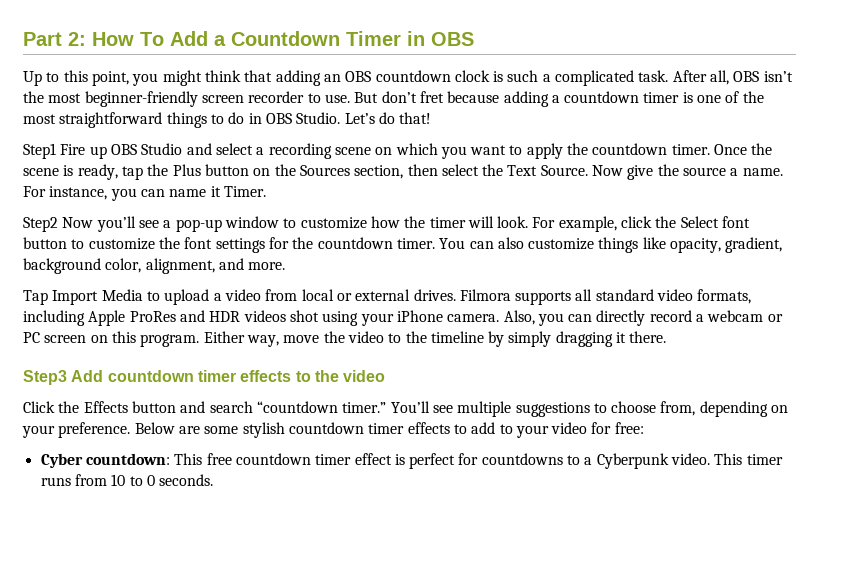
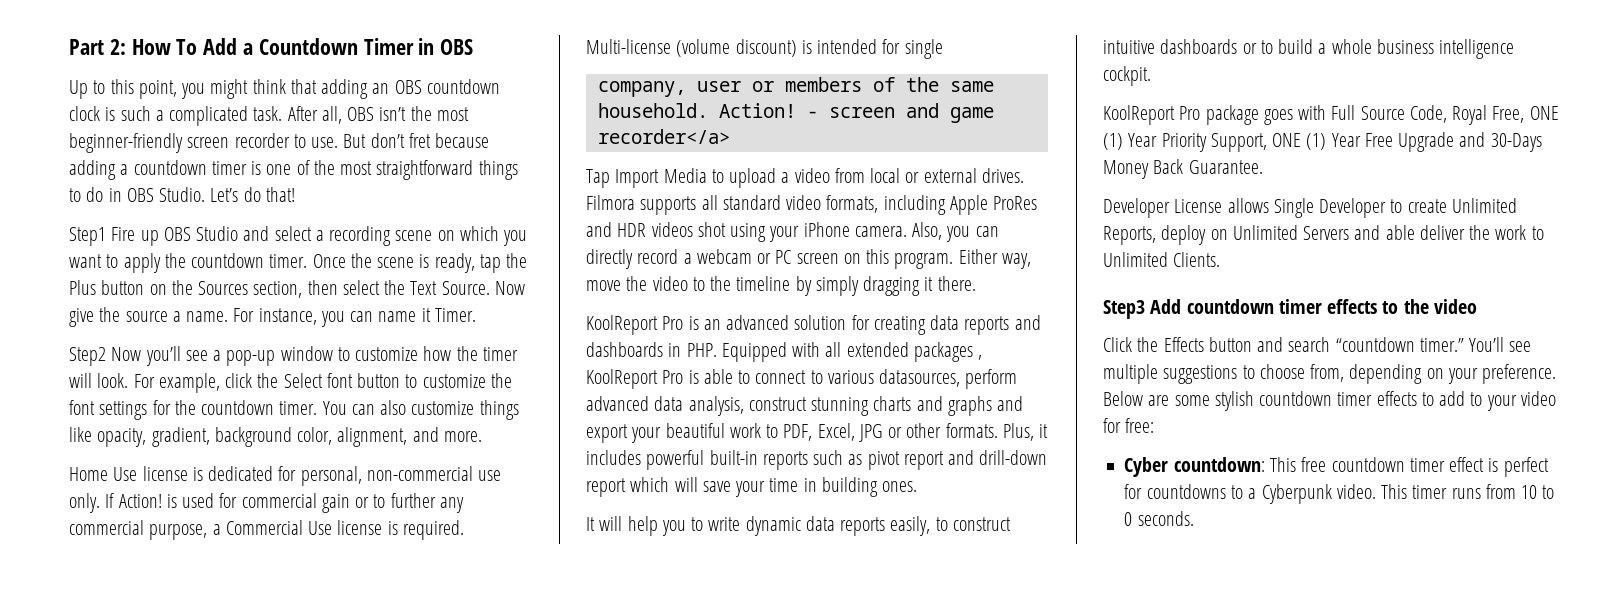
+ Home Use license is dedicated for personal, non-commercial use only. If Action! is used for commercial gain or to further any commercial purpose, a Commercial Use license is required. Multi-license (volume discount) is intended for single
+ company, user or members of the same household. Action! - screen and game recorder</a>
+ KoolReport Pro is an advanced solution for creating data reports and dashboards in PHP. Equipped with all extended packages , KoolReport Pro is able to connect to various datasources, perform advanced data analysis, construct stunning charts and graphs and export your beautiful work to PDF, Excel, JPG or other formats. Plus, it includes powerful built-in reports such as pivot report and drill-down report which will save your time in building ones.
+ It will help you to write dynamic data reports easily, to construct intuitive dashboards or to build a whole business intelligence cockpit.
+ KoolReport Pro package goes with Full Source Code, Royal Free, ONE (1) Year Priority Support, ONE (1) Year Free Upgrade and 30-Days Money Back Guarantee.
+ Developer License allows Single Developer to create Unlimited Reports, deploy on Unlimited Servers and able deliver the work to Unlimited Clients.

